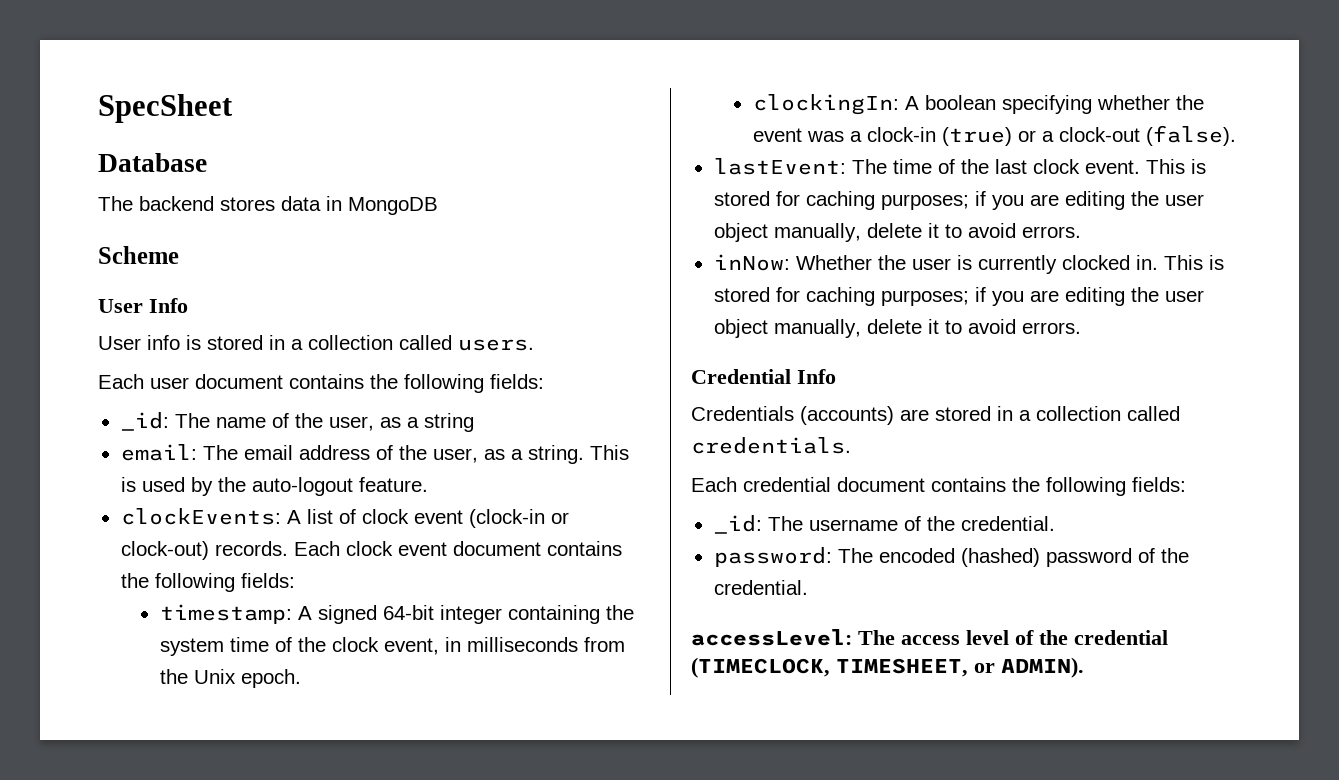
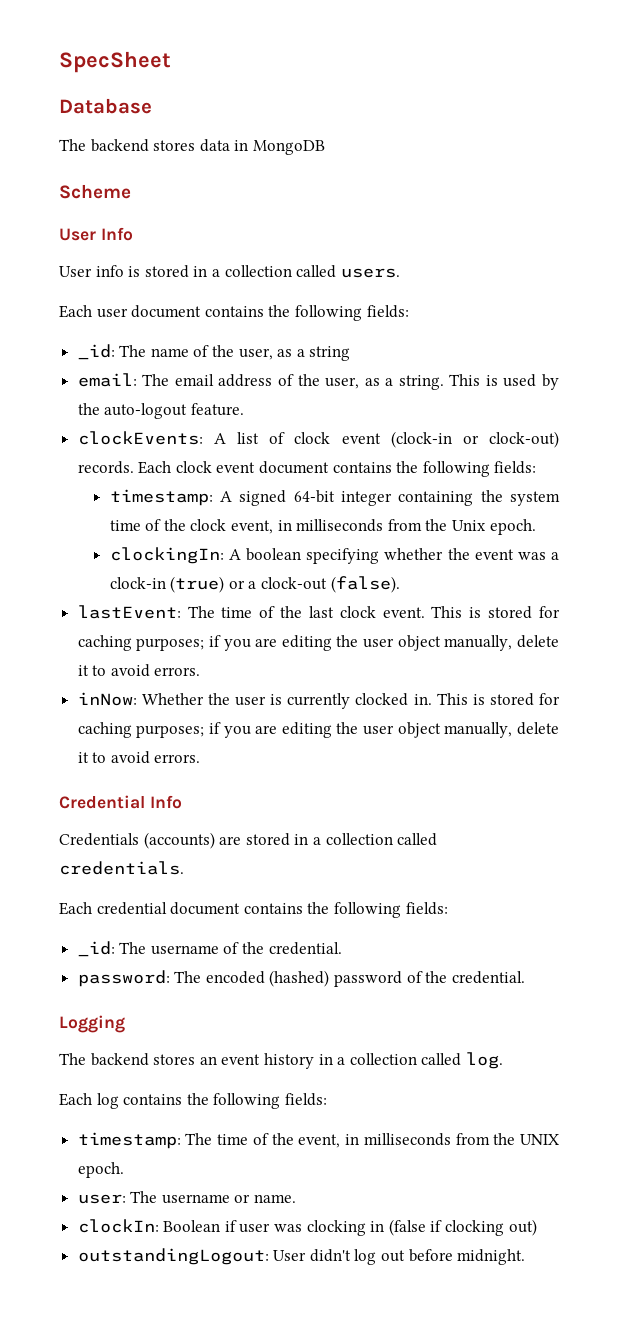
- accessLevel: The access level of the credential (TIMECLOCK, TIMESHEET, or ADMIN).
+ Logging
+ The backend stores an event history in a collection called log.
+ Each log contains the following fields:
+ timestamp: The time of the event, in milliseconds from the UNIX epoch.
+ user: The username or name.
+ clockIn: Boolean if user was clocking in (false if clocking out)
+ outstandingLogout: User didn't log out before midnight.

